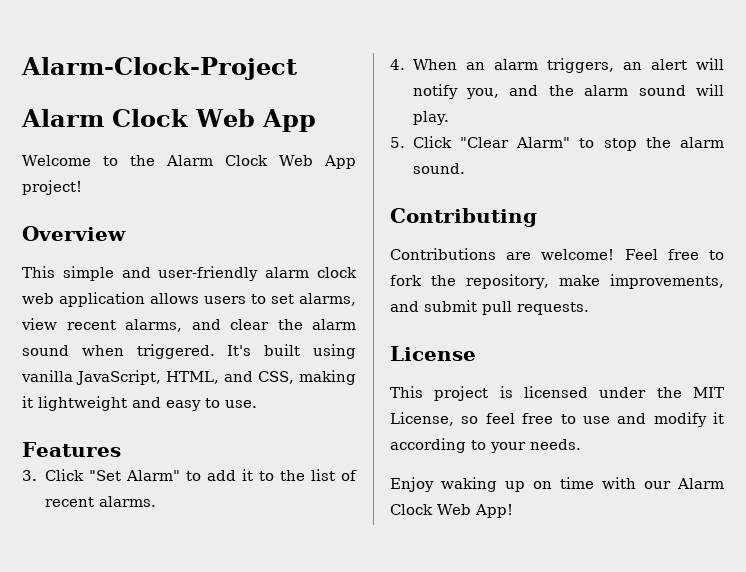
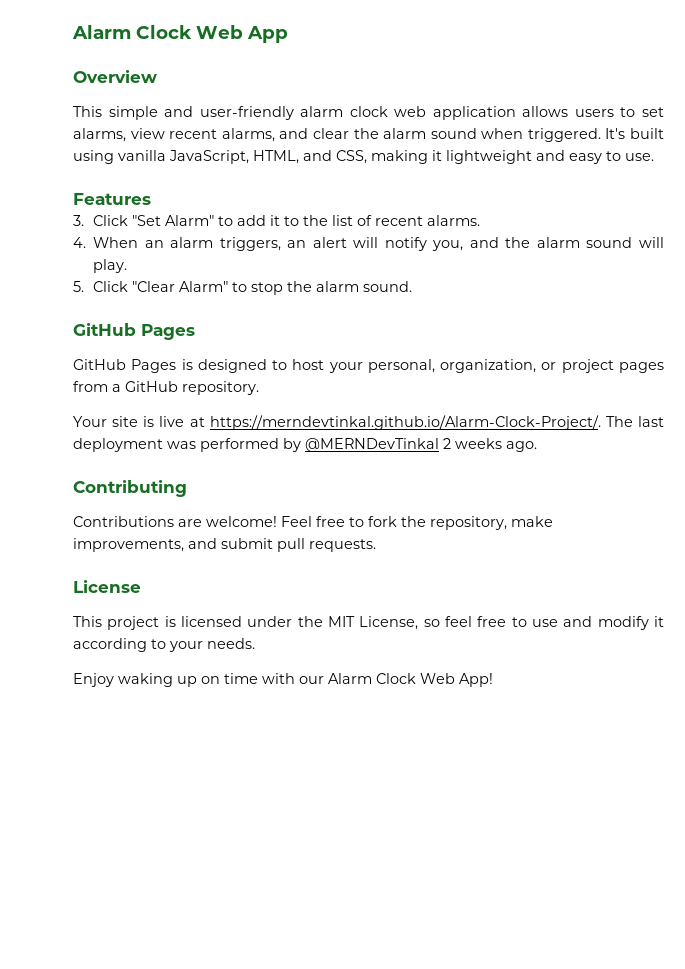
- Alarm-Clock-Project
  Alarm Clock Web App
- Welcome to the Alarm Clock Web App project!
  5. Click "Clear Alarm" to stop the alarm sound.
+ GitHub Pages
+ GitHub Pages is designed to host your personal, organization, or project pages from a GitHub repository.
+ Your site is live at https://merndevtinkal.github.io/Alarm-Clock-Project/. The last deployment was performed by @MERNDevTinkal 2 weeks ago.

